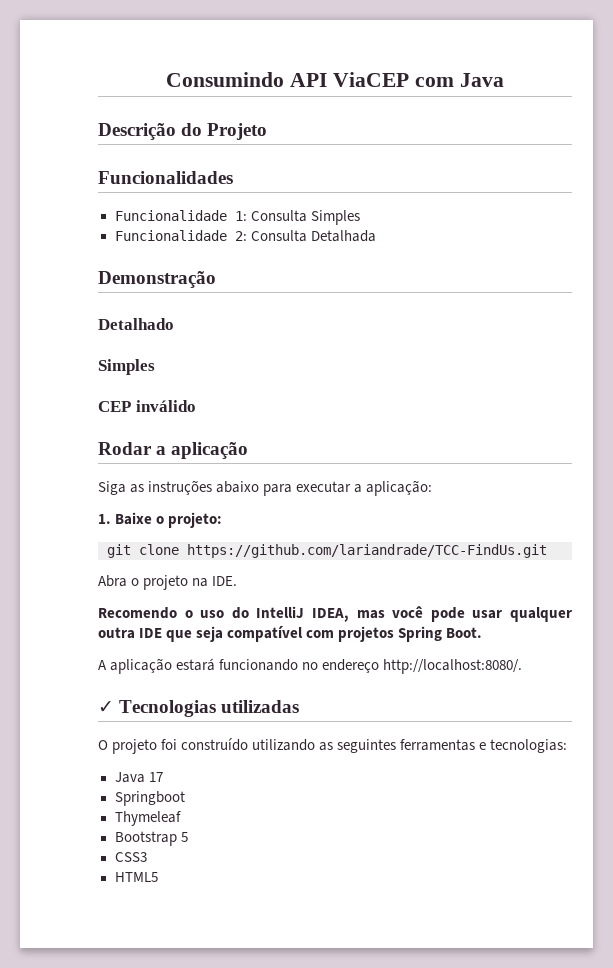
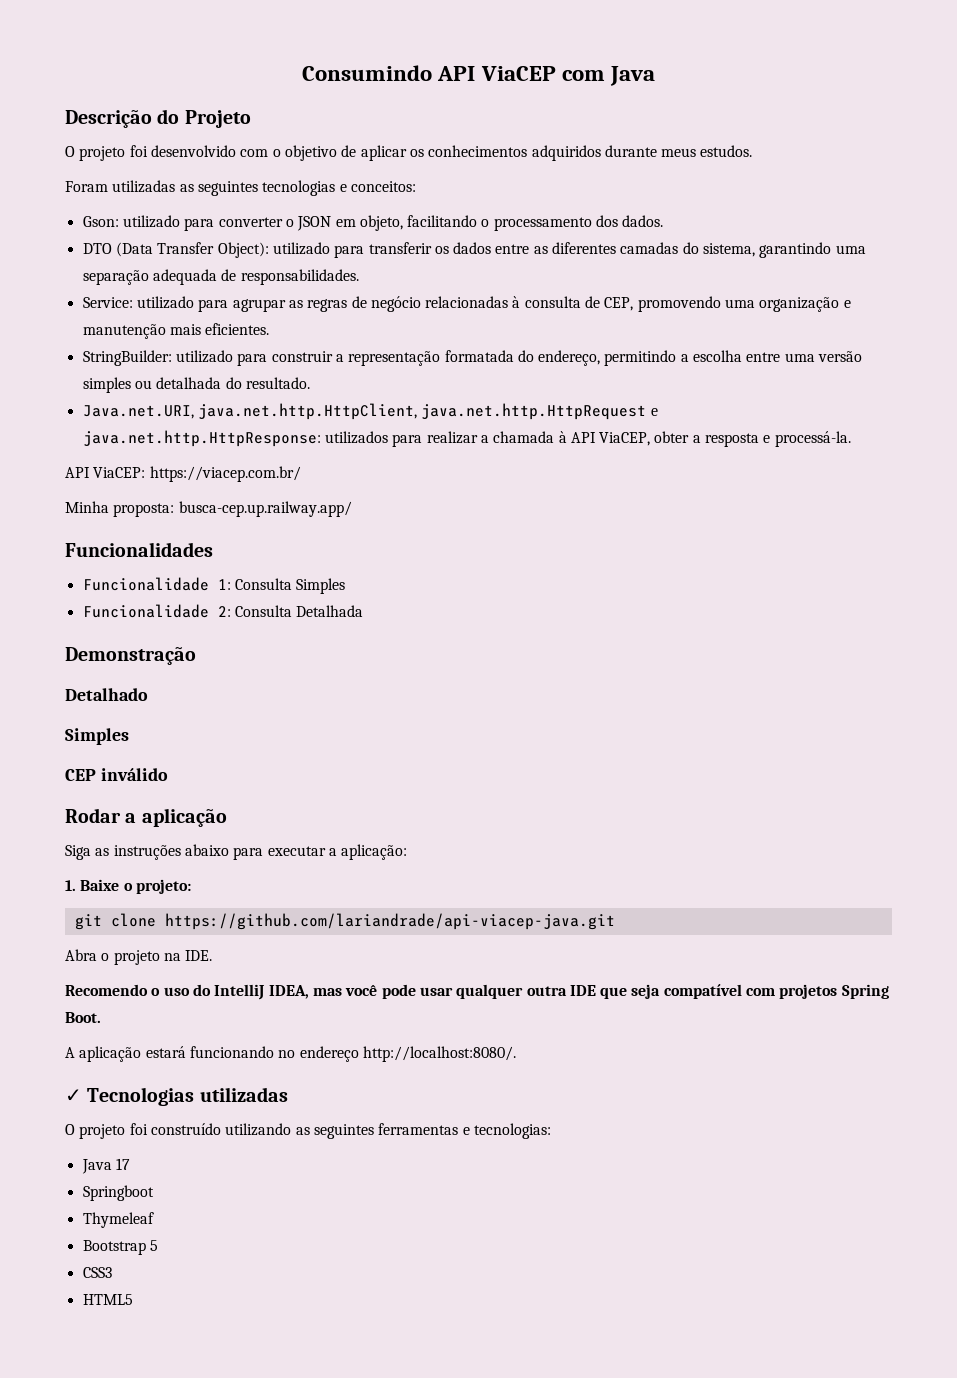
+ O projeto foi desenvolvido com o objetivo de aplicar os conhecimentos adquiridos durante meus estudos.
+ Foram utilizadas as seguintes tecnologias e conceitos:
+ Gson: utilizado para converter o JSON em objeto, facilitando o processamento dos dados.
+ DTO (Data Transfer Object): utilizado para transferir os dados entre as diferentes camadas do sistema, garantindo uma separação adequada de responsabilidades.
+ Service: utilizado para agrupar as regras de negócio relacionadas à consulta de CEP, promovendo uma organização e manutenção mais eficientes.
+ StringBuilder: utilizado para construir a representação formatada do endereço, permitindo a escolha entre uma versão simples ou detalhada do resultado.
+ Java.net.URI, java.net.http.HttpClient, java.net.http.HttpRequest e java.net.http.HttpResponse: utilizados para realizar a chamada à API ViaCEP, obter a resposta e processá-la.
+ API ViaCEP: https://viacep.com.br/
+ Minha proposta: busca-cep.up.railway.app/
- git clone https://github.com/lariandrade/TCC-FindUs.git
+ git clone https://github.com/lariandrade/api-viacep-java.git

